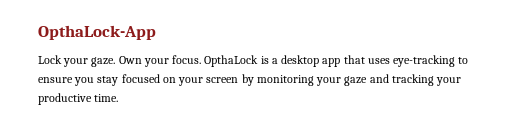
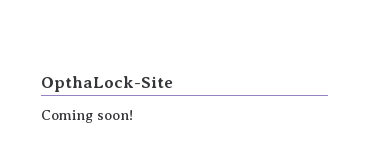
- OpthaLock-App
- Lock your gaze. Own your focus. OpthaLock is a desktop app that uses eye-tracking to ensure you stay focused on your screen by monitoring your gaze and tracking your productive time.
+ OpthaLock-Site
+ Coming soon!

